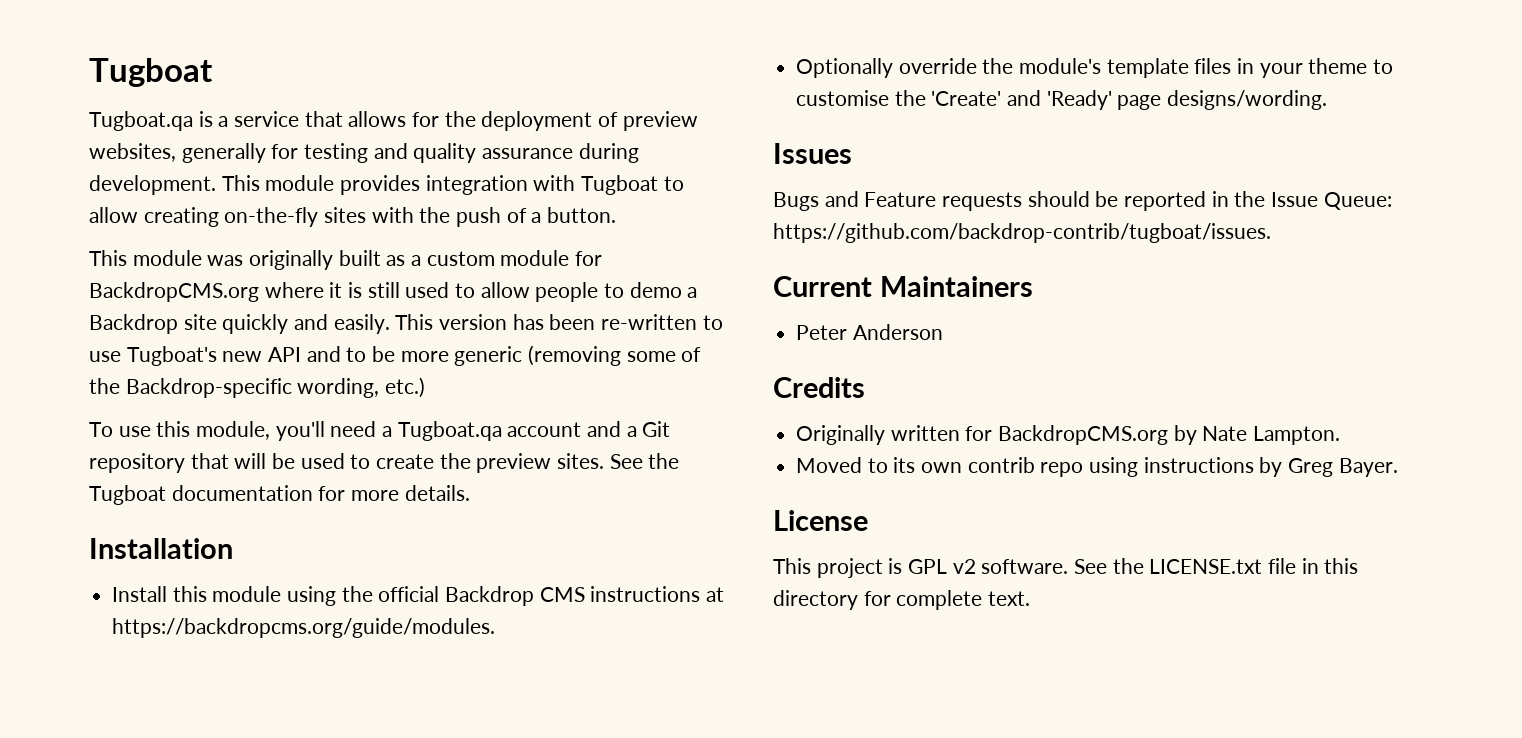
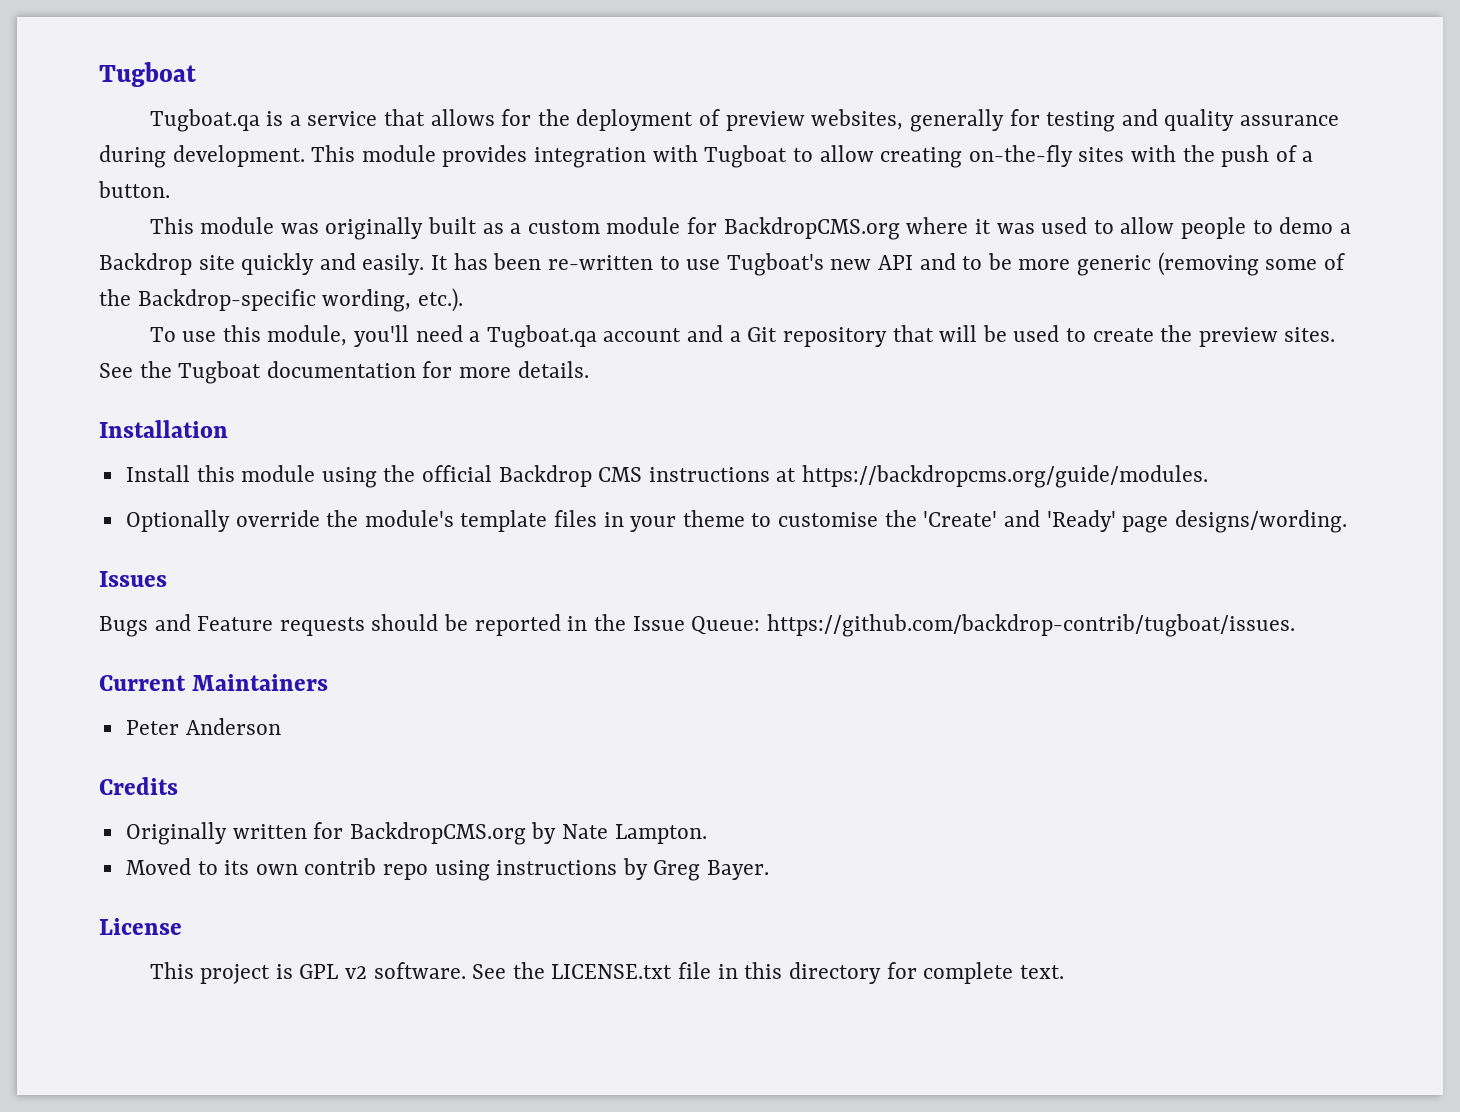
- This module was originally built as a custom module for BackdropCMS.org where it is still used to allow people to demo a Backdrop site quickly and easily.
+ This module was originally built as a custom module for BackdropCMS.org where it was used to allow people to demo a Backdrop site quickly and easily.
- This version has been re-written to use Tugboat's new API and to be more generic (removing some of the Backdrop-specific wording, etc.)
+ It has been re-written to use Tugboat's new API and to be more generic (removing some of the Backdrop-specific wording, etc.).

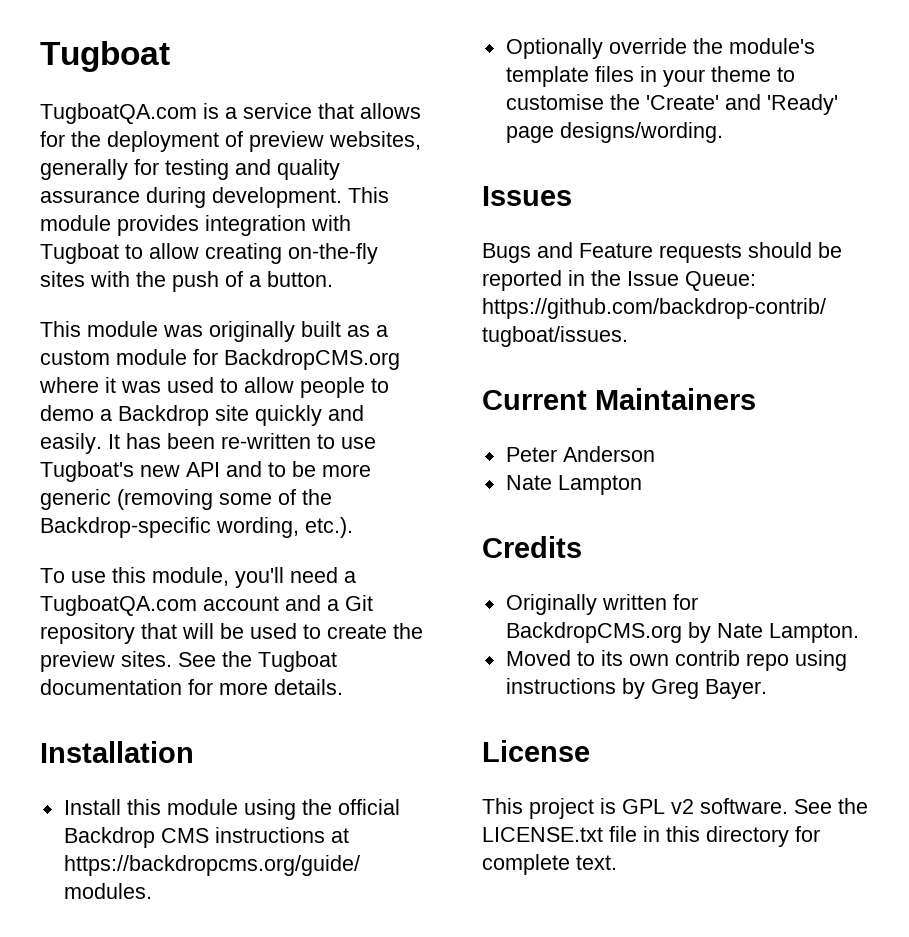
- Tugboat.qa is a service that allows for the deployment of preview websites, generally for testing and quality assurance during development.
+ TugboatQA.com is a service that allows for the deployment of preview websites, generally for testing and quality assurance during development.
- To use this module, you'll need a Tugboat.qa account and a Git repository that will be used to create the preview sites.
+ To use this module, you'll need a TugboatQA.com account and a Git repository that will be used to create the preview sites.
+ Nate Lampton

